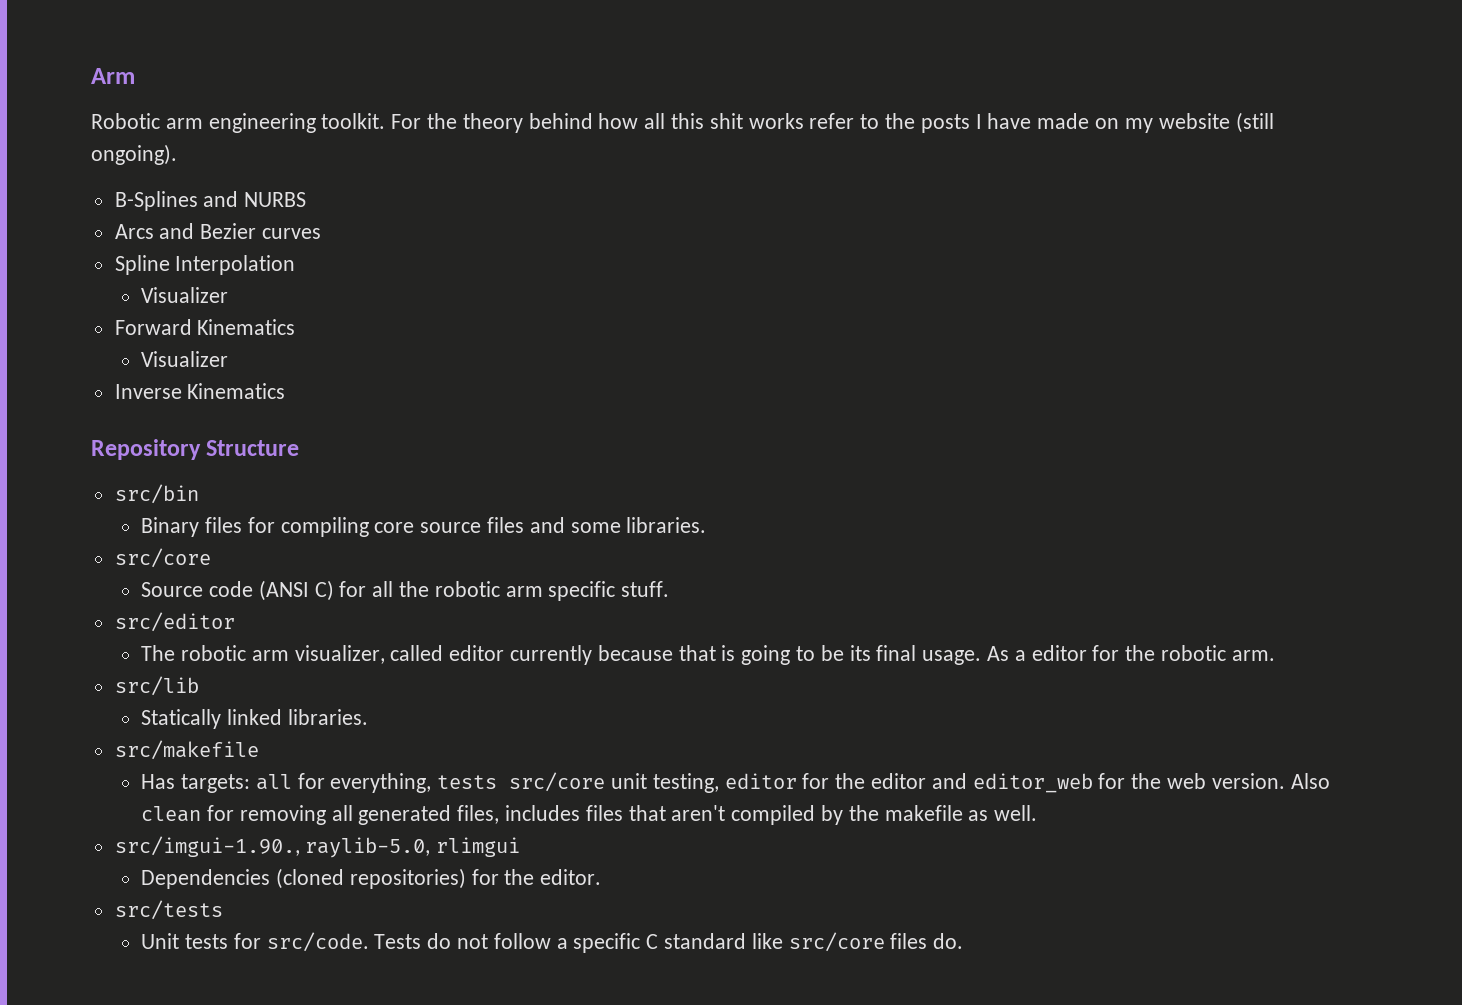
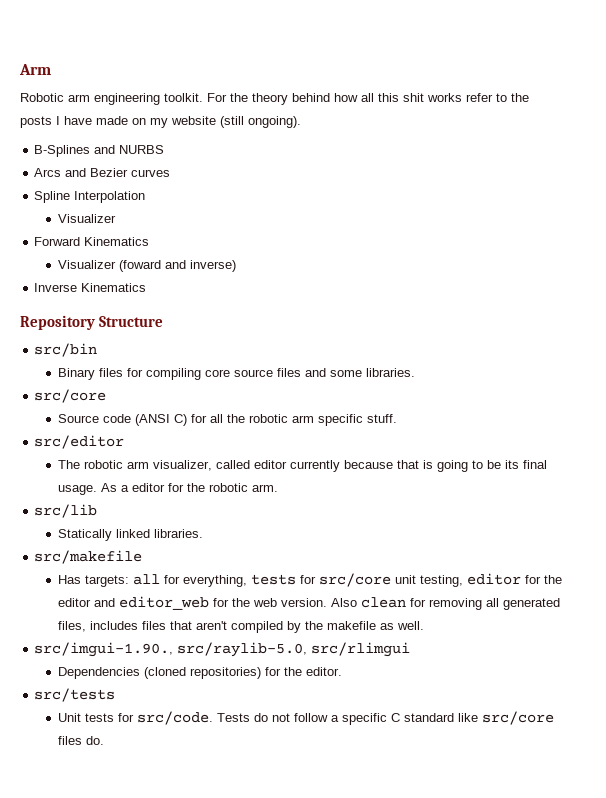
  Forward Kinematics
- Visualizer
+ Visualizer (foward and inverse)
- Has targets: all for everything, tests src/core unit testing, editor for the editor and editor_web for the web version.
+ Has targets: all for everything, tests for src/core unit testing, editor for the editor and editor_web for the web version.
- src/imgui-1.90., raylib-5.0, rlimgui
+ src/imgui-1.90., src/raylib-5.0, src/rlimgui

